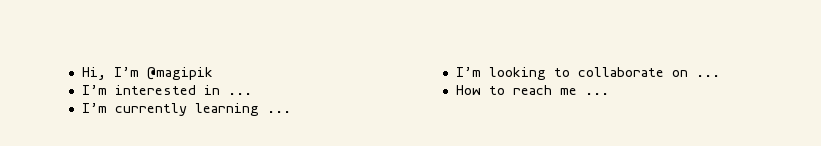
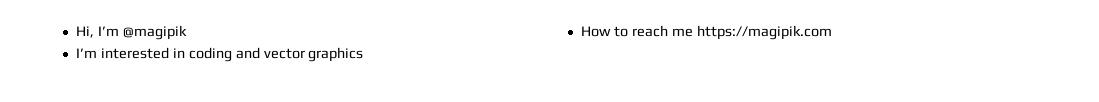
- I’m interested in ...
- I’m currently learning ...
- I’m looking to collaborate on ...
+ I’m interested in coding and vector graphics
- How to reach me ...
+ How to reach me https://magipik.com

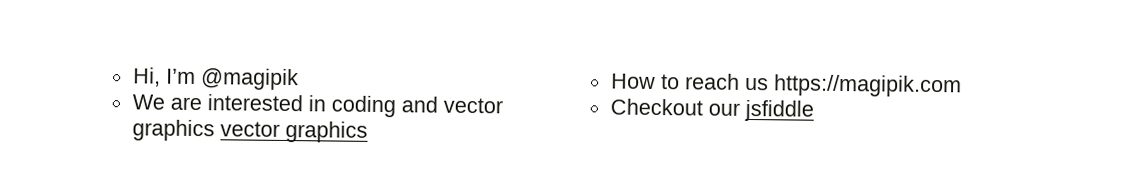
- I’m interested in coding and vector graphics
+ We are interested in coding and vector graphics vector graphics
- How to reach me https://magipik.com
+ How to reach us https://magipik.com
+ Checkout our jsfiddle

